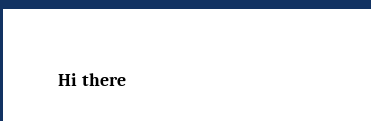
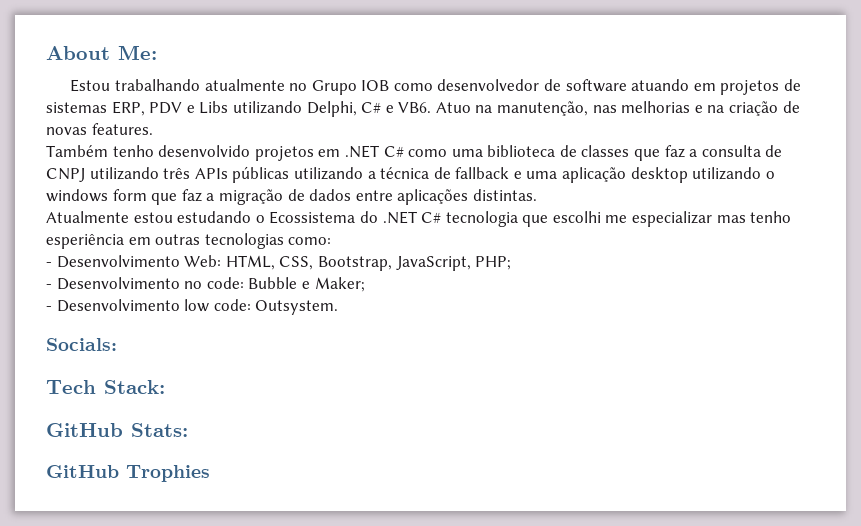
- Hi there
+ About Me:
+ Estou trabalhando atualmente no Grupo IOB como desenvolvedor de software atuando em projetos de sistemas ERP, PDV e Libs utilizando Delphi, C# e VB6. Atuo na manutenção, nas melhorias e na criação de novas features.
+ Também tenho desenvolvido projetos em .NET C# como uma biblioteca de classes que faz a consulta de CNPJ utilizando três APIs públicas utilizando a técnica de fallback e uma aplicação desktop utilizando o windows form que faz a migração de dados entre aplicações distintas.
+ Atualmente estou estudando o Ecossistema do .NET C# tecnologia que escolhi me especializar mas tenho esperiência em outras tecnologias como:
+ - Desenvolvimento Web: HTML, CSS, Bootstrap, JavaScript, PHP;
+ - Desenvolvimento no code: Bubble e Maker;
+ - Desenvolvimento low code: Outsystem.
+ Socials:
+ Tech Stack:
+ GitHub Stats:
+ GitHub Trophies

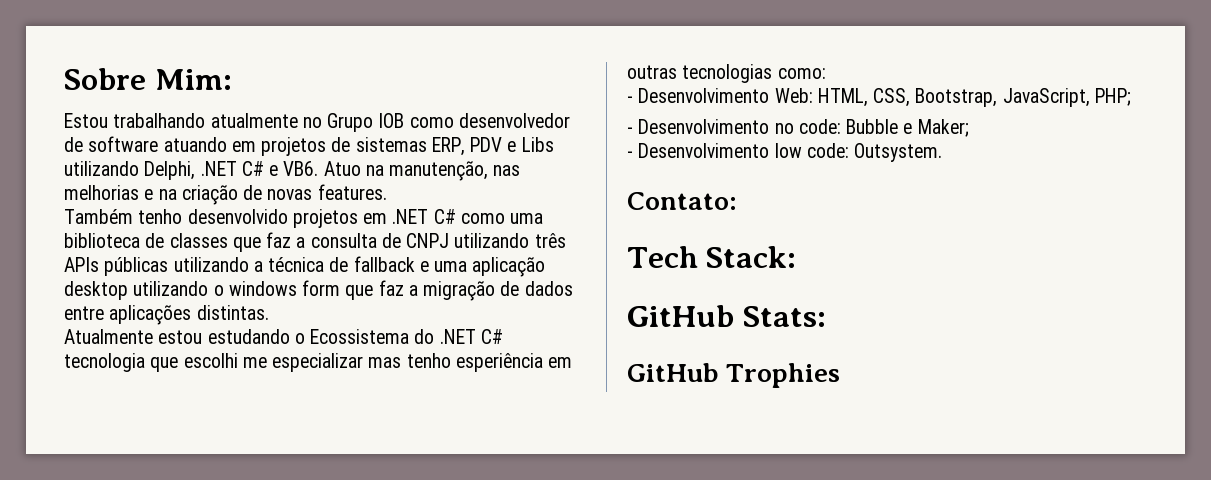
- About Me:
+ Sobre Mim:
- Estou trabalhando atualmente no Grupo IOB como desenvolvedor de software atuando em projetos de sistemas ERP, PDV e Libs utilizando Delphi, C# e VB6. Atuo na manutenção, nas melhorias e na criação de novas features.
+ Estou trabalhando atualmente no Grupo IOB como desenvolvedor de software atuando em projetos de sistemas ERP, PDV e Libs utilizando Delphi, .NET C# e VB6. Atuo na manutenção, nas melhorias e na criação de novas features.
- Socials:
+ Contato:

